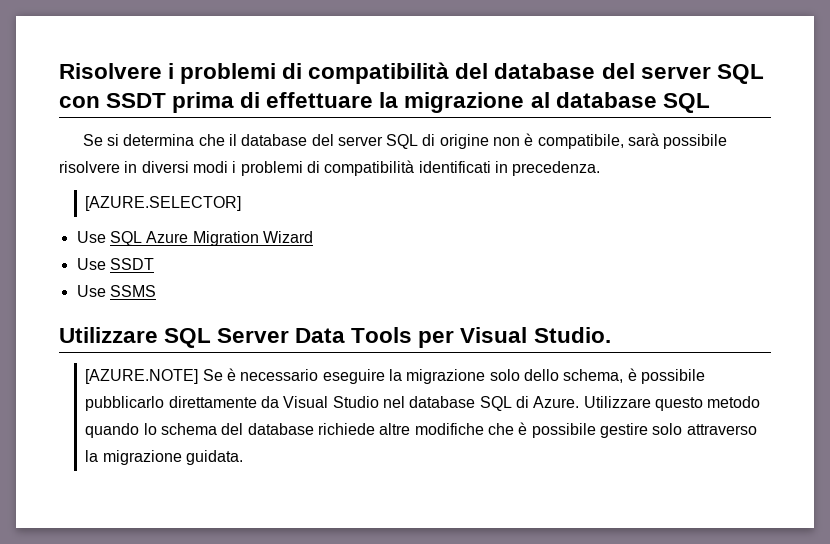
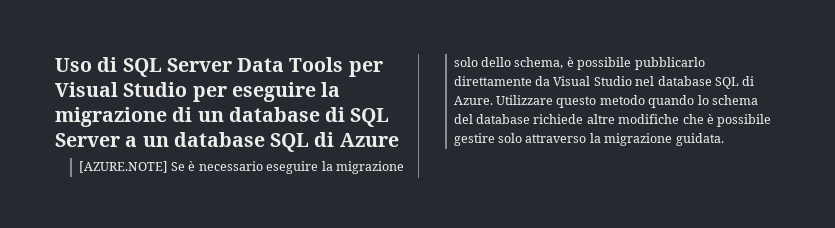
- Risolvere i problemi di compatibilità del database del server SQL con SSDT prima di effettuare la migrazione al database SQL
- Se si determina che il database del server SQL di origine non è compatibile, sarà possibile risolvere in diversi modi i problemi di compatibilità identificati in precedenza.
- [AZURE.SELECTOR]
- Use SQL Azure Migration Wizard
- Use SSDT
- Use SSMS
- Utilizzare SQL Server Data Tools per Visual Studio.
+ Uso di SQL Server Data Tools per Visual Studio per eseguire la migrazione di un database di SQL Server a un database SQL di Azure

